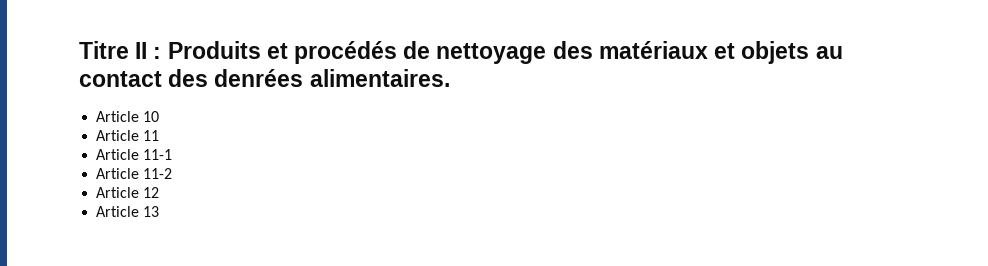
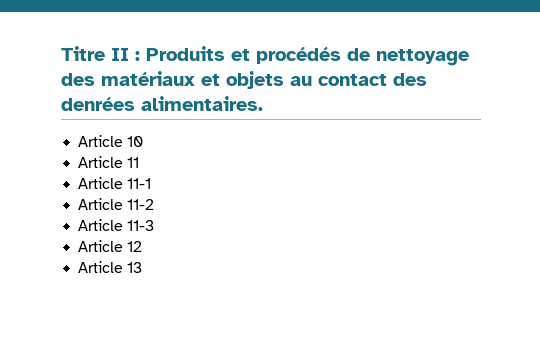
+ Article 11-3

